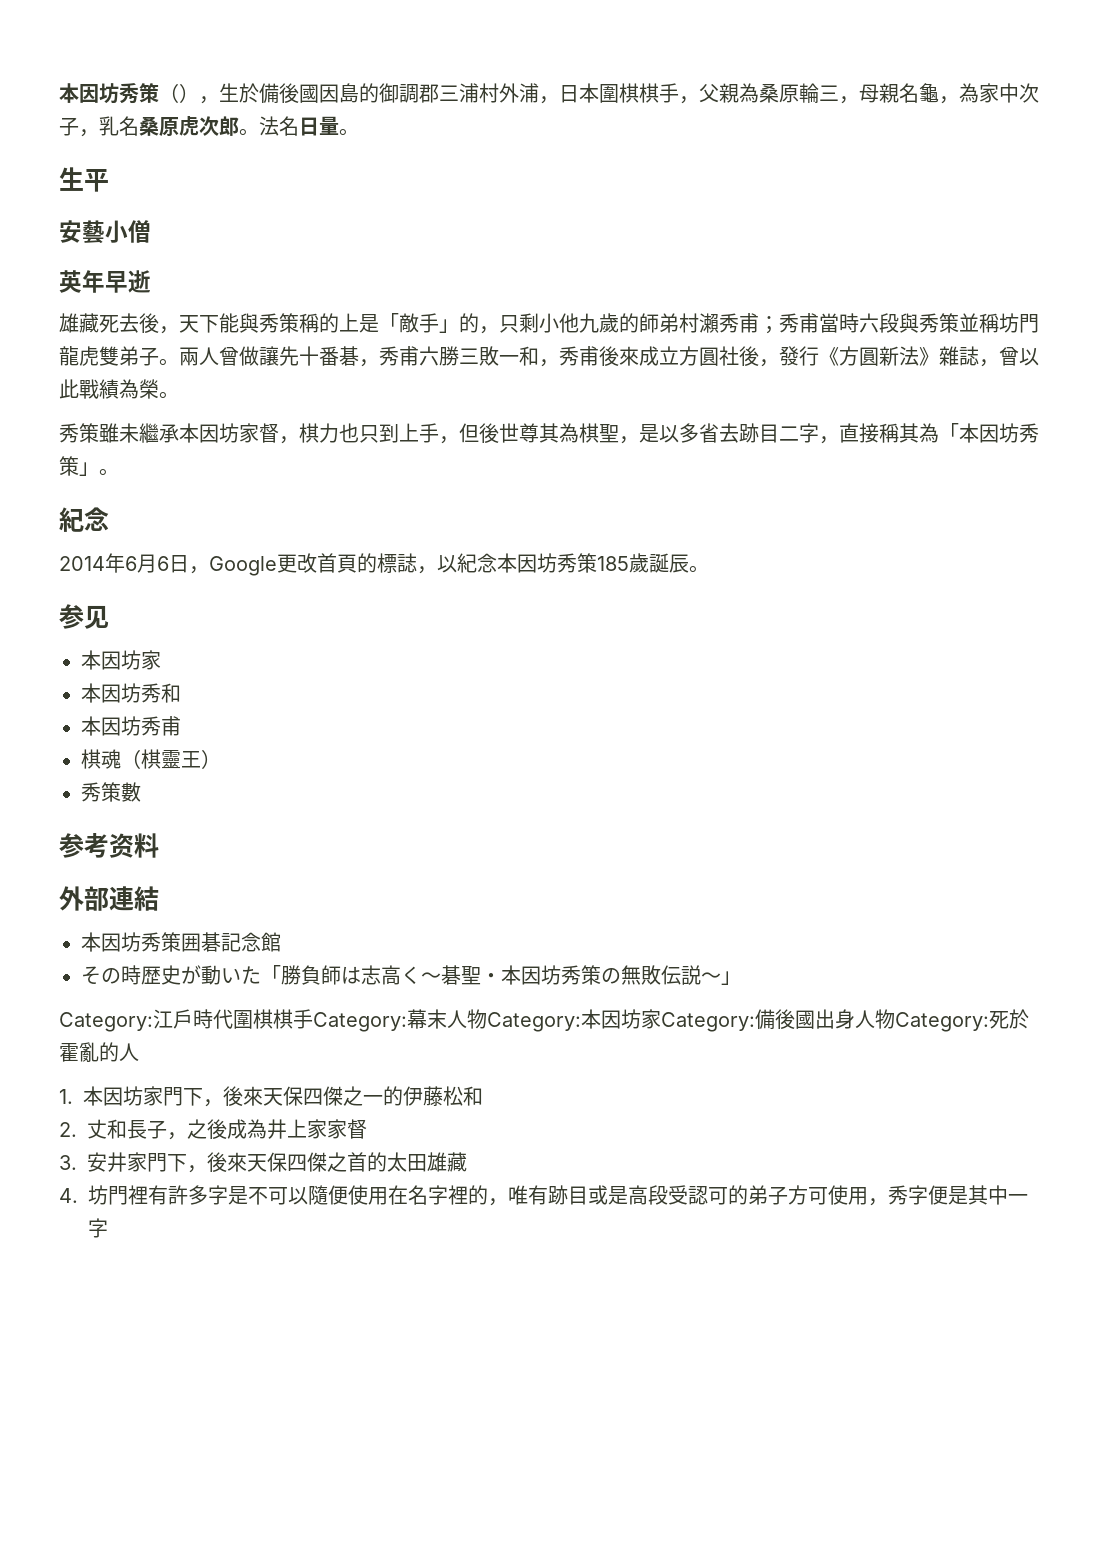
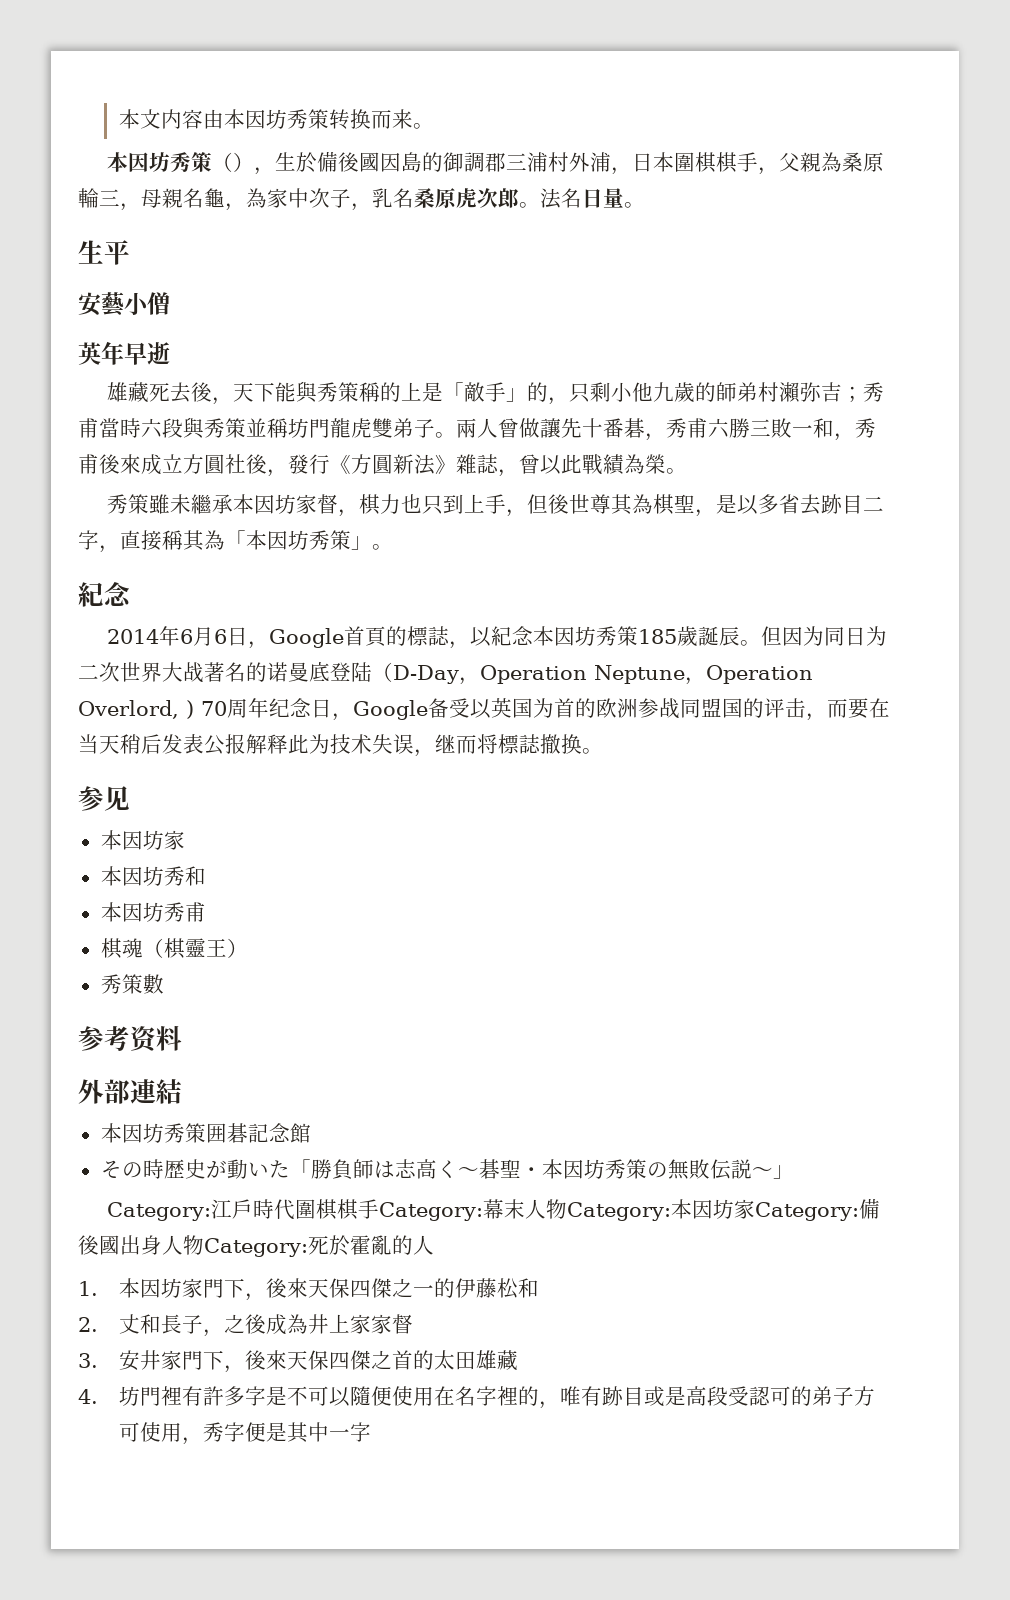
+ 本文内容由本因坊秀策转换而来。
- 雄藏死去後，天下能與秀策稱的上是「敵手」的，只剩小他九歲的師弟村瀨秀甫；秀甫當時六段與秀策並稱坊門龍虎雙弟子。
+ 雄藏死去後，天下能與秀策稱的上是「敵手」的，只剩小他九歲的師弟村瀨弥吉；秀甫當時六段與秀策並稱坊門龍虎雙弟子。
- 2014年6月6日，Google更改首頁的標誌，以紀念本因坊秀策185歲誕辰。
+ 2014年6月6日，Google首頁的標誌，以紀念本因坊秀策185歲誕辰。但因为同日为二次世界大战著名的诺曼底登陆（D-Day，Operation Neptune，Operation Overlord, ) 70周年纪念日，Google备受以英国为首的欧洲参战同盟国的评击，而要在当天稍后发表公报解释此为技术失误，继而将標誌撤换。

